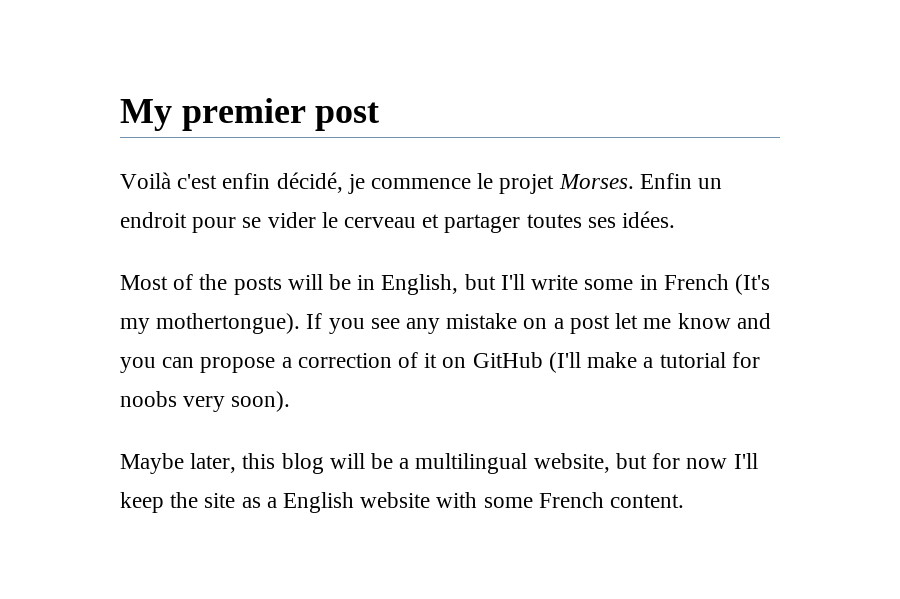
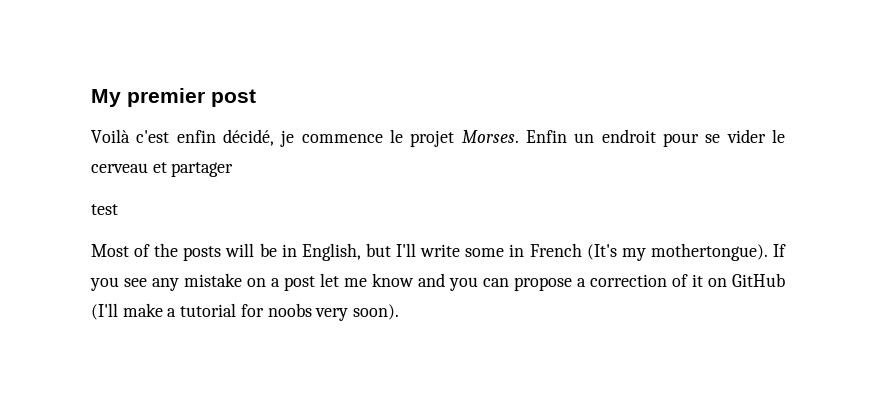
- Enfin un endroit pour se vider le cerveau et partager toutes ses idées.
+ Enfin un endroit pour se vider le cerveau et partager
+ test
- Maybe later, this blog will be a multilingual website, but for now I'll keep the site as a English website with some French content.

